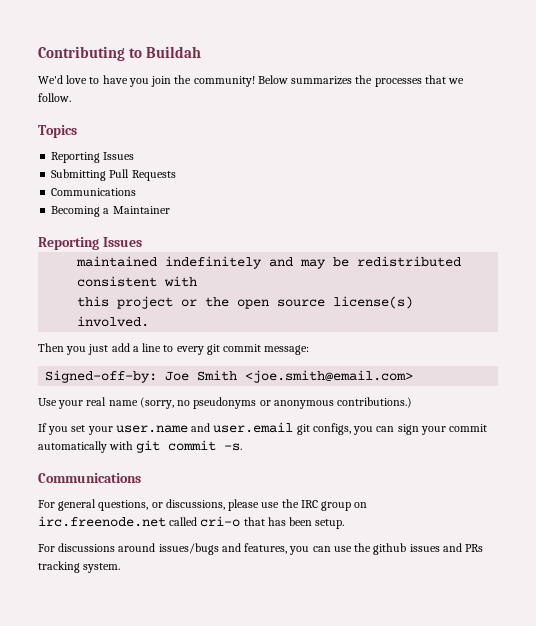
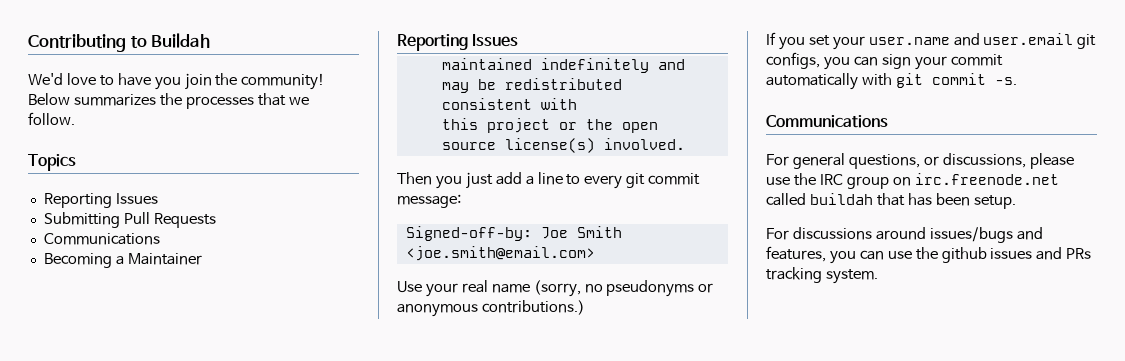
- For general questions, or discussions, please use the IRC group on irc.freenode.net called cri-o that has been setup.
+ For general questions, or discussions, please use the IRC group on irc.freenode.net called buildah that has been setup.

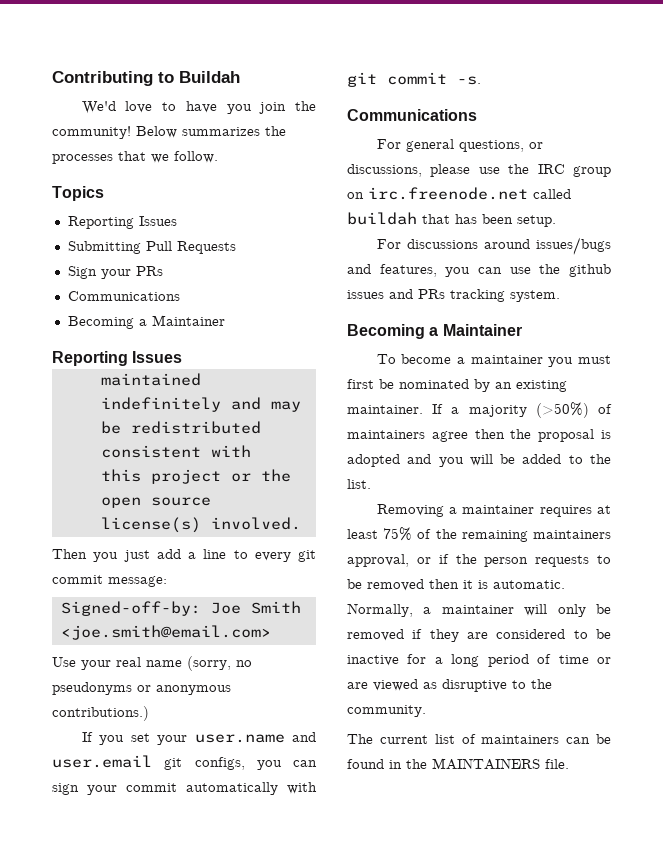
+ Sign your PRs
  For discussions around issues/bugs and features, you can use the github issues and PRs tracking system.
+ Becoming a Maintainer
+ To become a maintainer you must first be nominated by an existing maintainer. If a majority (>50%) of maintainers agree then the proposal is adopted and you will be added to the list.
+ Removing a maintainer requires at least 75% of the remaining maintainers approval, or if the person requests to be removed then it is automatic. Normally, a maintainer will only be removed if they are considered to be inactive for a long period of time or are viewed as disruptive to the community.
+ The current list of maintainers can be found in the MAINTAINERS file.

